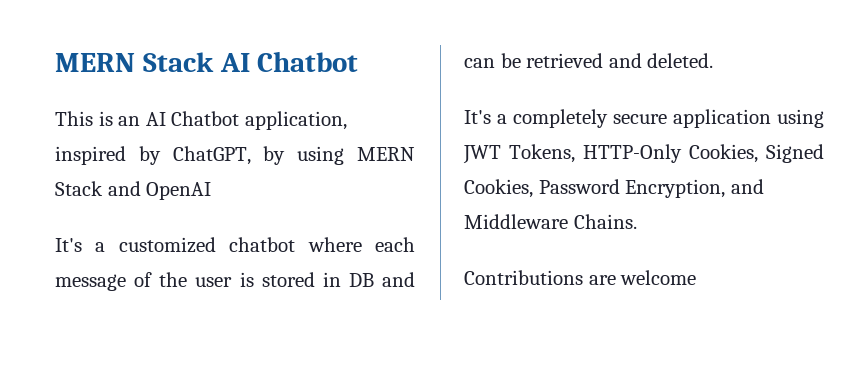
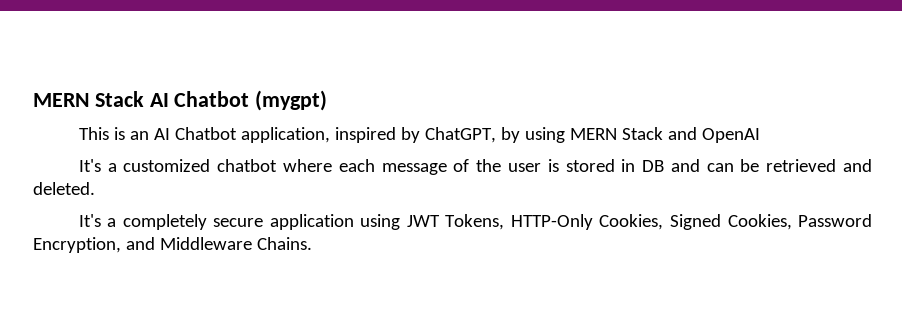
- MERN Stack AI Chatbot
+ MERN Stack AI Chatbot (mygpt)
- Contributions are welcome

